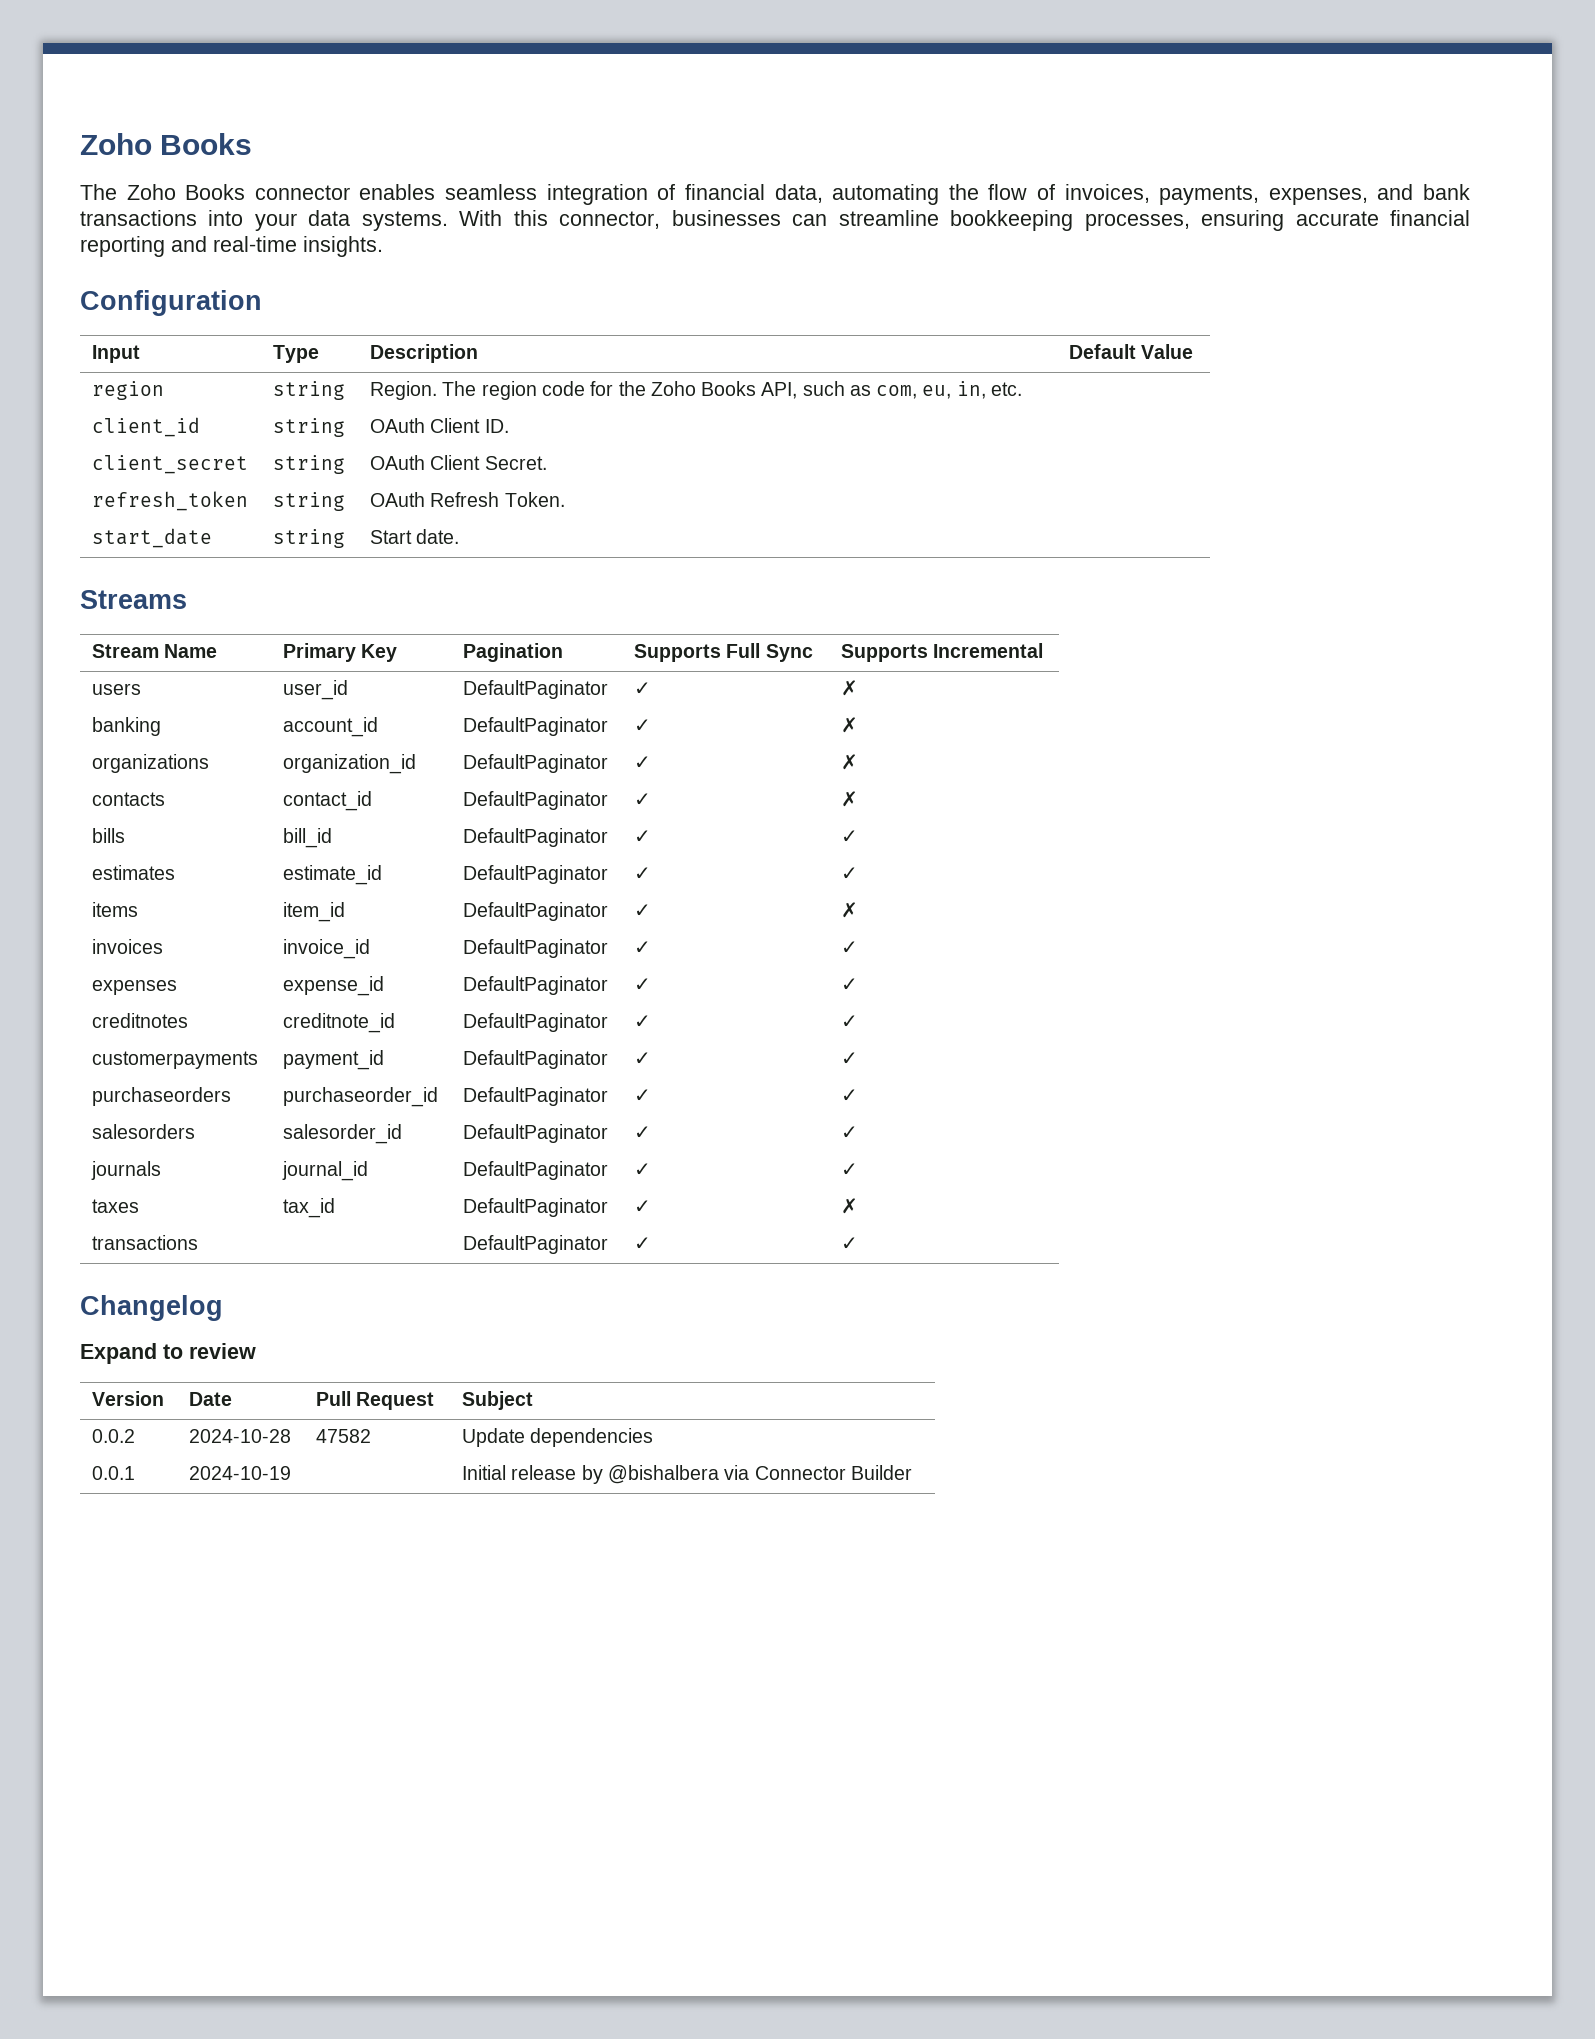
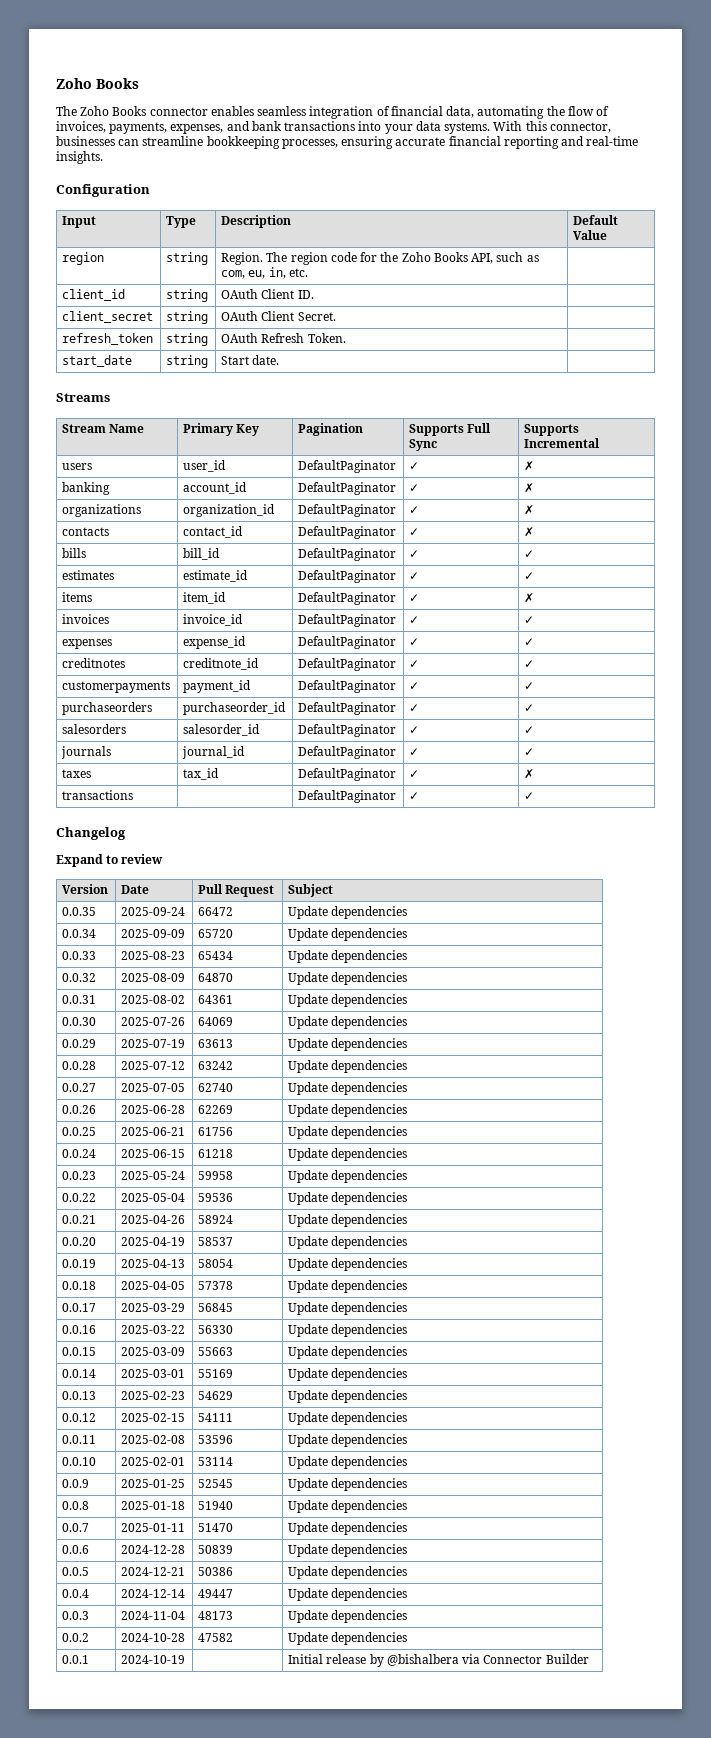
+ 0.0.35 | 2025-09-24 | 66472 | Update dependencies
+ 0.0.34 | 2025-09-09 | 65720 | Update dependencies
+ 0.0.33 | 2025-08-23 | 65434 | Update dependencies
+ 0.0.32 | 2025-08-09 | 64870 | Update dependencies
+ 0.0.31 | 2025-08-02 | 64361 | Update dependencies
+ 0.0.30 | 2025-07-26 | 64069 | Update dependencies
+ 0.0.29 | 2025-07-19 | 63613 | Update dependencies
+ 0.0.28 | 2025-07-12 | 63242 | Update dependencies
+ 0.0.27 | 2025-07-05 | 62740 | Update dependencies
+ 0.0.26 | 2025-06-28 | 62269 | Update dependencies
+ 0.0.25 | 2025-06-21 | 61756 | Update dependencies
+ 0.0.24 | 2025-06-15 | 61218 | Update dependencies
+ 0.0.23 | 2025-05-24 | 59958 | Update dependencies
+ 0.0.22 | 2025-05-04 | 59536 | Update dependencies
+ 0.0.21 | 2025-04-26 | 58924 | Update dependencies
+ 0.0.20 | 2025-04-19 | 58537 | Update dependencies
+ 0.0.19 | 2025-04-13 | 58054 | Update dependencies
+ 0.0.18 | 2025-04-05 | 57378 | Update dependencies
+ 0.0.17 | 2025-03-29 | 56845 | Update dependencies
+ 0.0.16 | 2025-03-22 | 56330 | Update dependencies
+ 0.0.15 | 2025-03-09 | 55663 | Update dependencies
+ 0.0.14 | 2025-03-01 | 55169 | Update dependencies
+ 0.0.13 | 2025-02-23 | 54629 | Update dependencies
+ 0.0.12 | 2025-02-15 | 54111 | Update dependencies
+ 0.0.11 | 2025-02-08 | 53596 | Update dependencies
+ 0.0.10 | 2025-02-01 | 53114 | Update dependencies
+ 0.0.9 | 2025-01-25 | 52545 | Update dependencies
+ 0.0.8 | 2025-01-18 | 51940 | Update dependencies
+ 0.0.7 | 2025-01-11 | 51470 | Update dependencies
+ 0.0.6 | 2024-12-28 | 50839 | Update dependencies
+ 0.0.5 | 2024-12-21 | 50386 | Update dependencies
+ 0.0.4 | 2024-12-14 | 49447 | Update dependencies
+ 0.0.3 | 2024-11-04 | 48173 | Update dependencies

